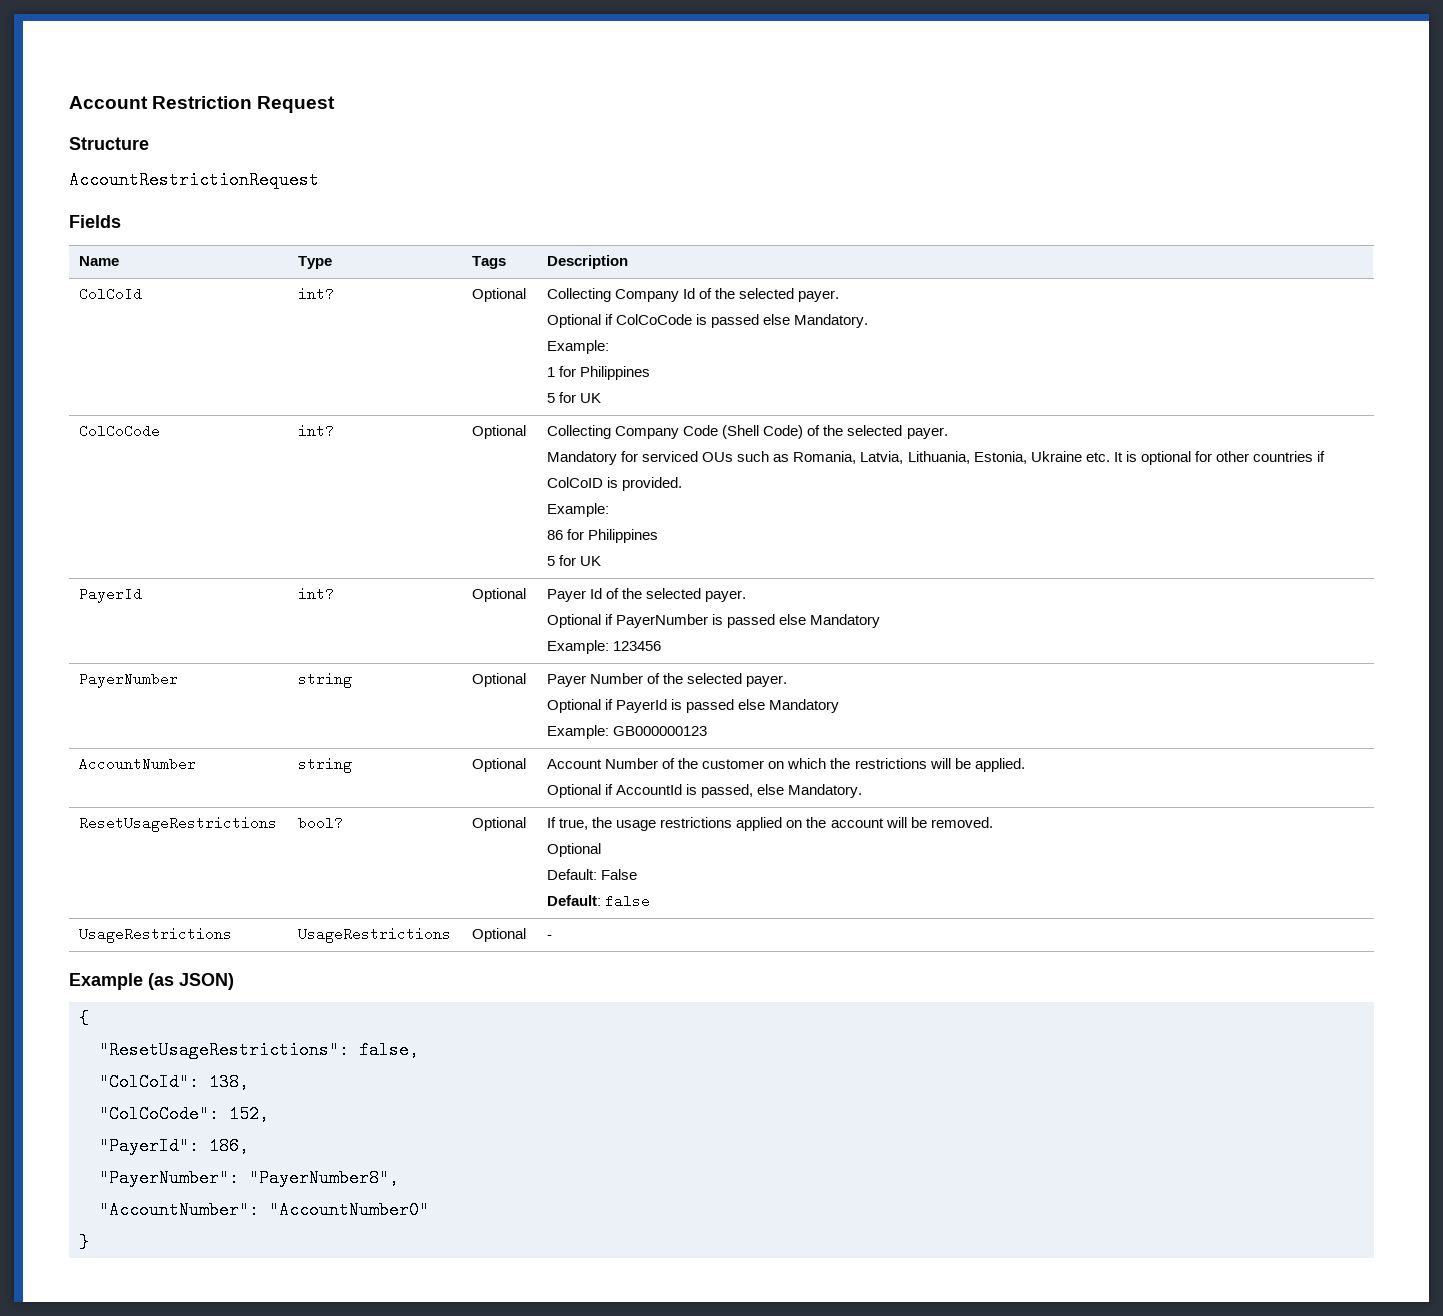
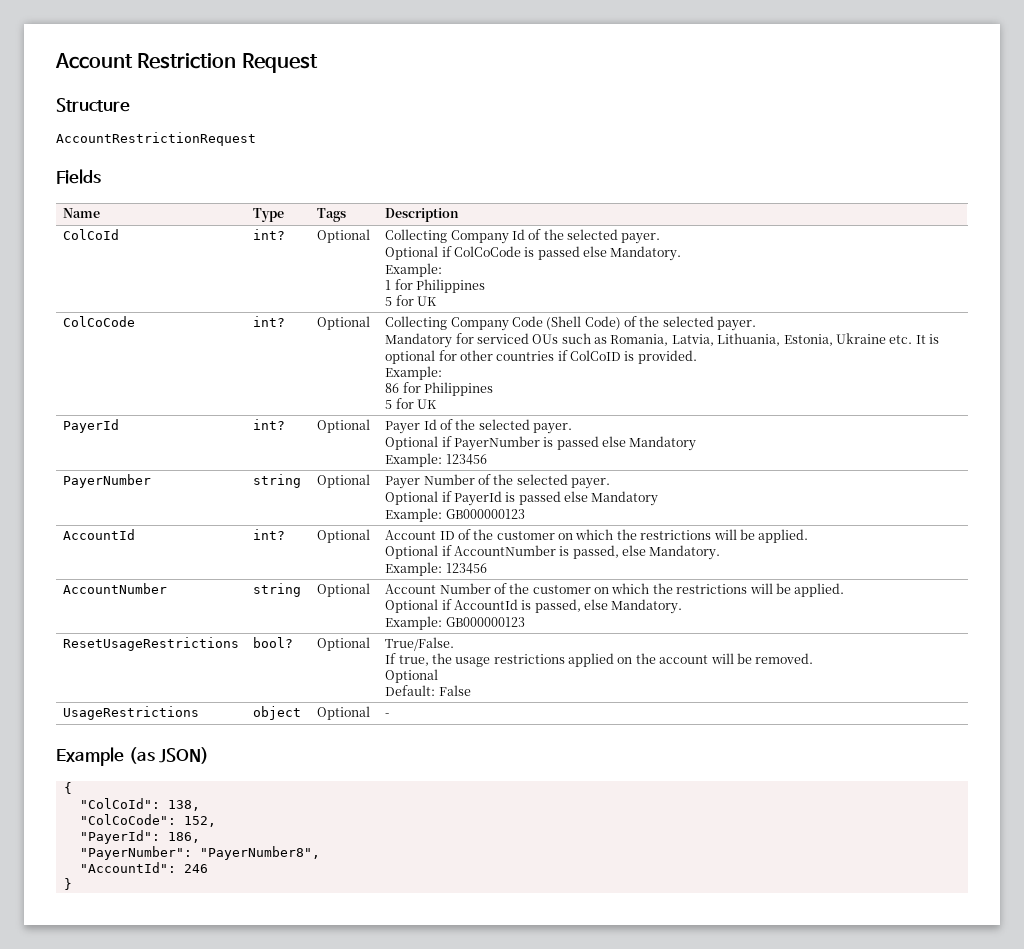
+ AccountId | int? | Optional | Account ID of the customer on which the restrictions will be applied.
+ Optional if AccountNumber is passed, else Mandatory.
+ Example: 123456
  AccountNumber | string | Optional | Account Number of the customer on which the restrictions will be applied.
  Optional if AccountId is passed, else Mandatory.
+ Example: GB000000123
- ResetUsageRestrictions | bool? | Optional | If true, the usage restrictions applied on the account will be removed.
+ ResetUsageRestrictions | bool? | Optional | True/False.
+ If true, the usage restrictions applied on the account will be removed.
  Optional
  Default: False
- Default: false
- UsageRestrictions | UsageRestrictions | Optional | -
+ UsageRestrictions | object | Optional | -
- "ResetUsageRestrictions": false,
- "AccountNumber": "AccountNumber0"
+ "AccountId": 246

